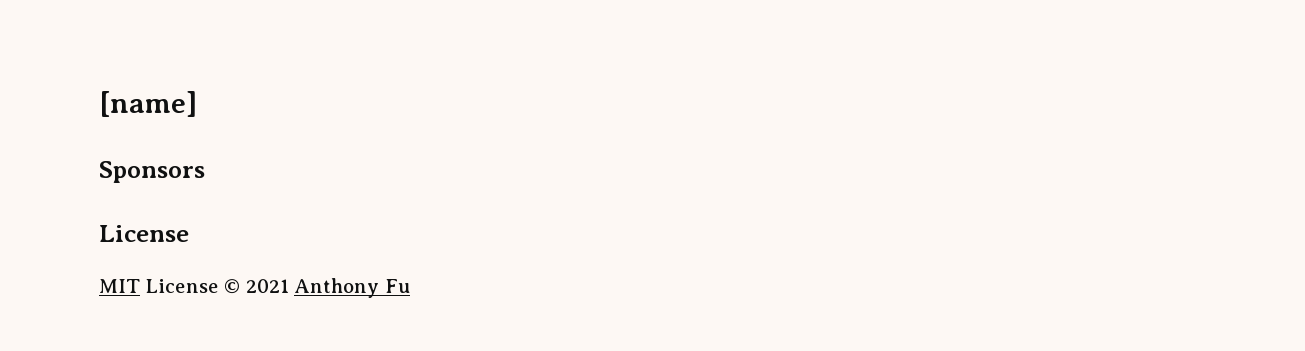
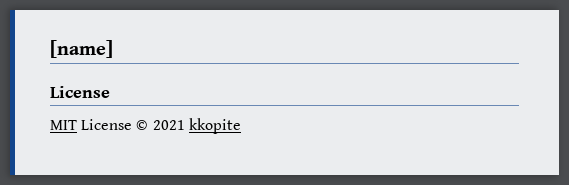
- Sponsors
- MIT License © 2021 Anthony Fu
+ MIT License © 2021 kkopite

